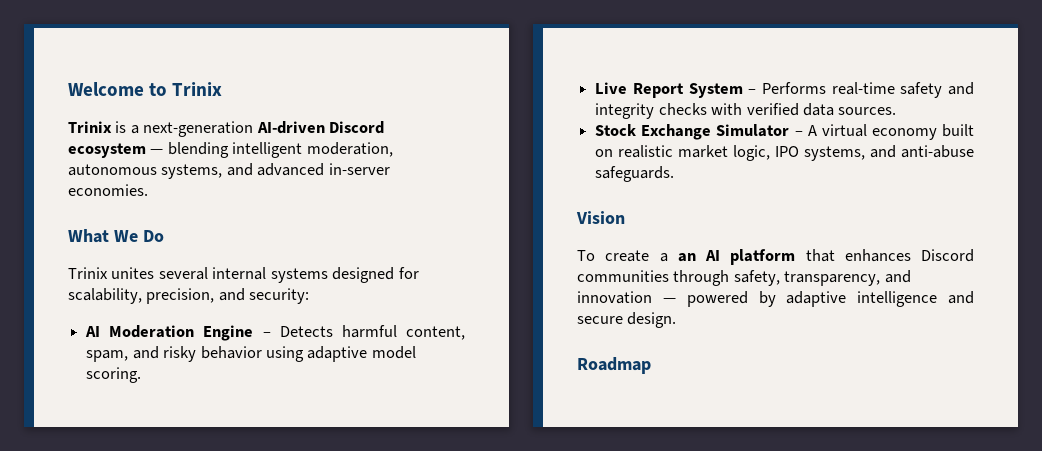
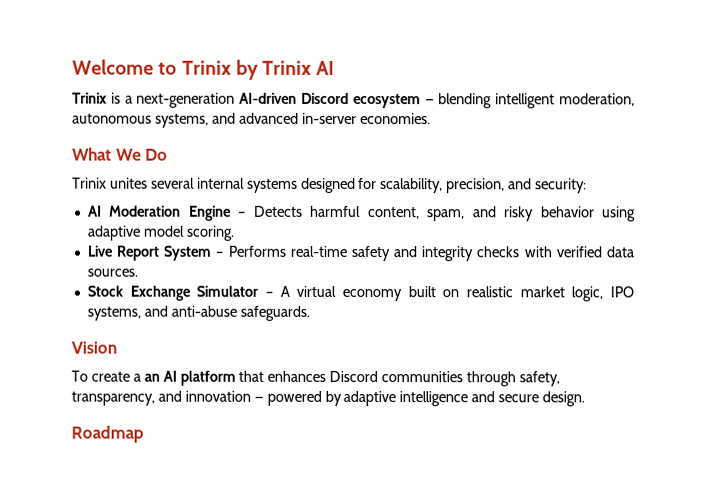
- Welcome to Trinix
+ Welcome to Trinix by Trinix AI

